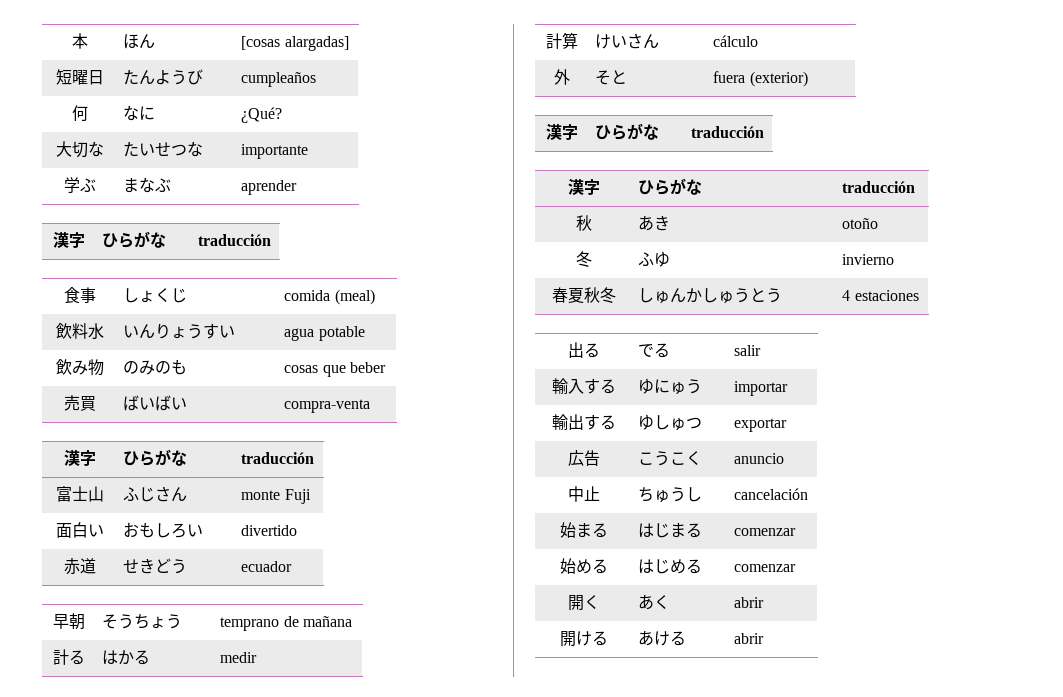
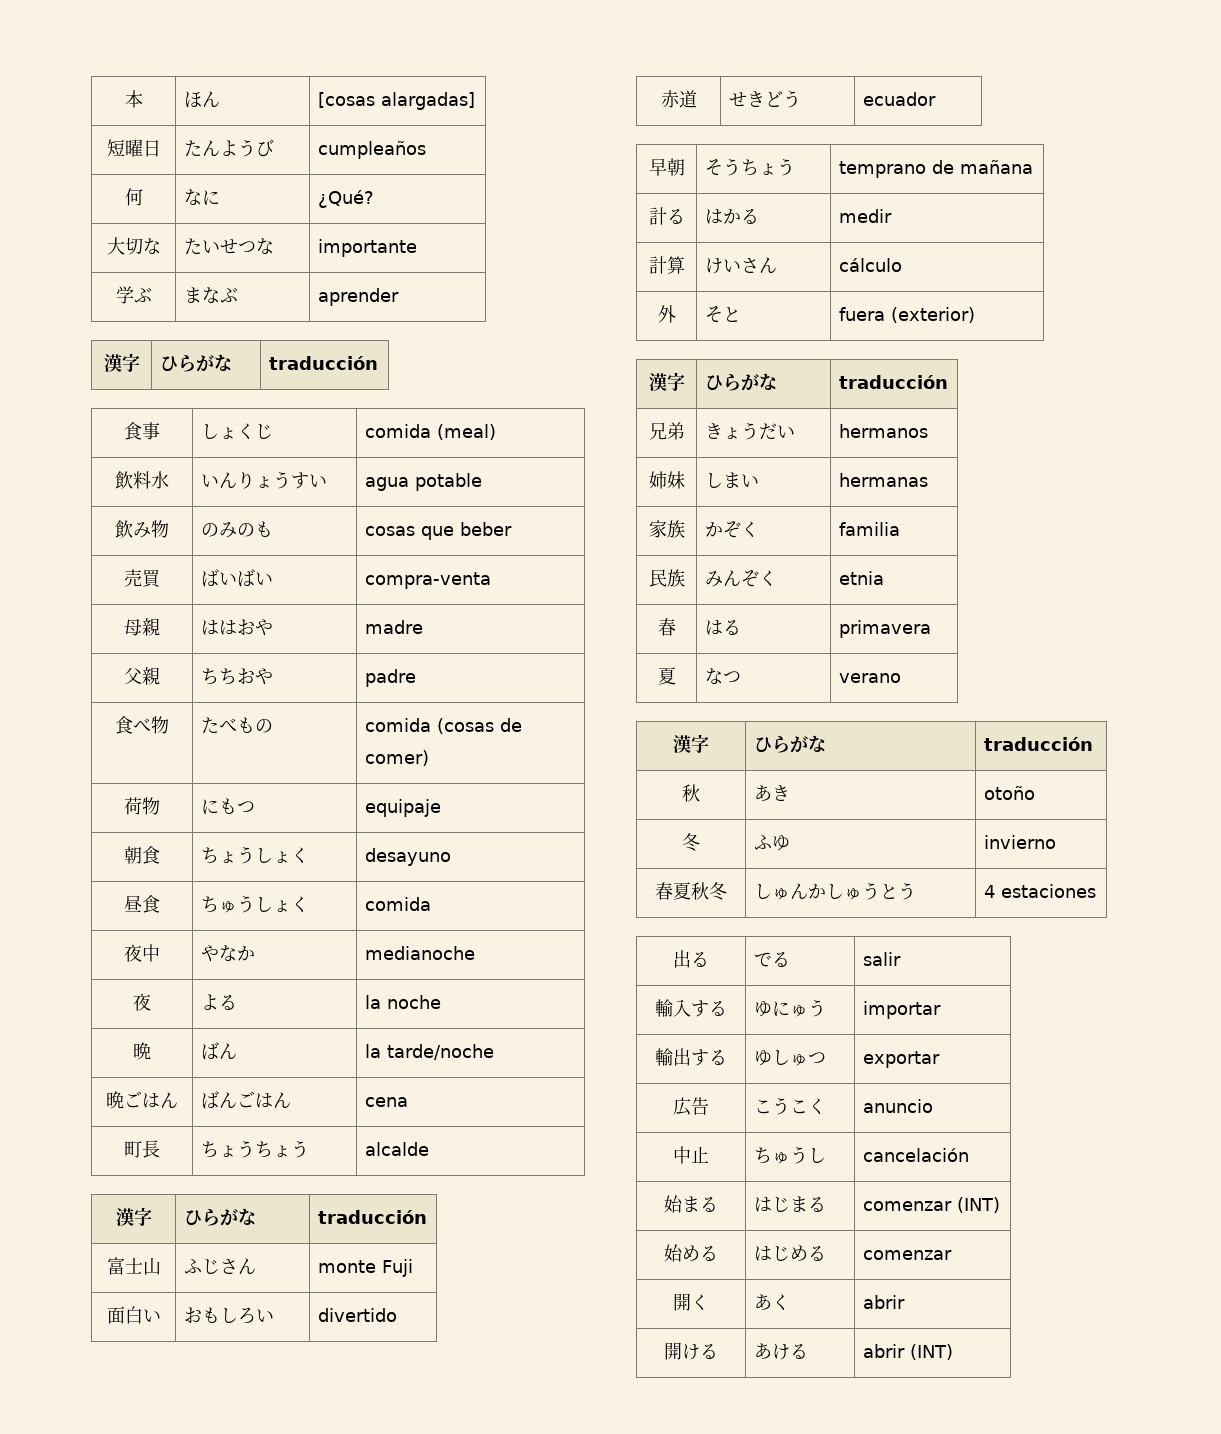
+ 母親 | ははおや | madre
+ 父親 | ちちおや | padre
+ 食べ物 | たべもの | comida (cosas de comer)
+ 荷物 | にもつ | equipaje
+ 朝食 | ちょうしょく | desayuno
+ 昼食 | ちゅうしょく | comida
+ 夜中 | やなか | medianoche
+ 夜 | よる | la noche
+ 晩 | ばん | la tarde/noche
+ 晩ごはん | ばんごはん | cena
+ 町長 | ちょうちょう | alcalde
+ 兄弟 | きょうだい | hermanos
+ 姉妹 | しまい | hermanas
+ 家族 | かぞく | familia
+ 民族 | みんぞく | etnia
+ 春 | はる | primavera
+ 夏 | なつ | verano
- 始まる | はじまる | comenzar
+ 始まる | はじまる | comenzar (INT)
- 開ける | あける | abrir
+ 開ける | あける | abrir (INT)

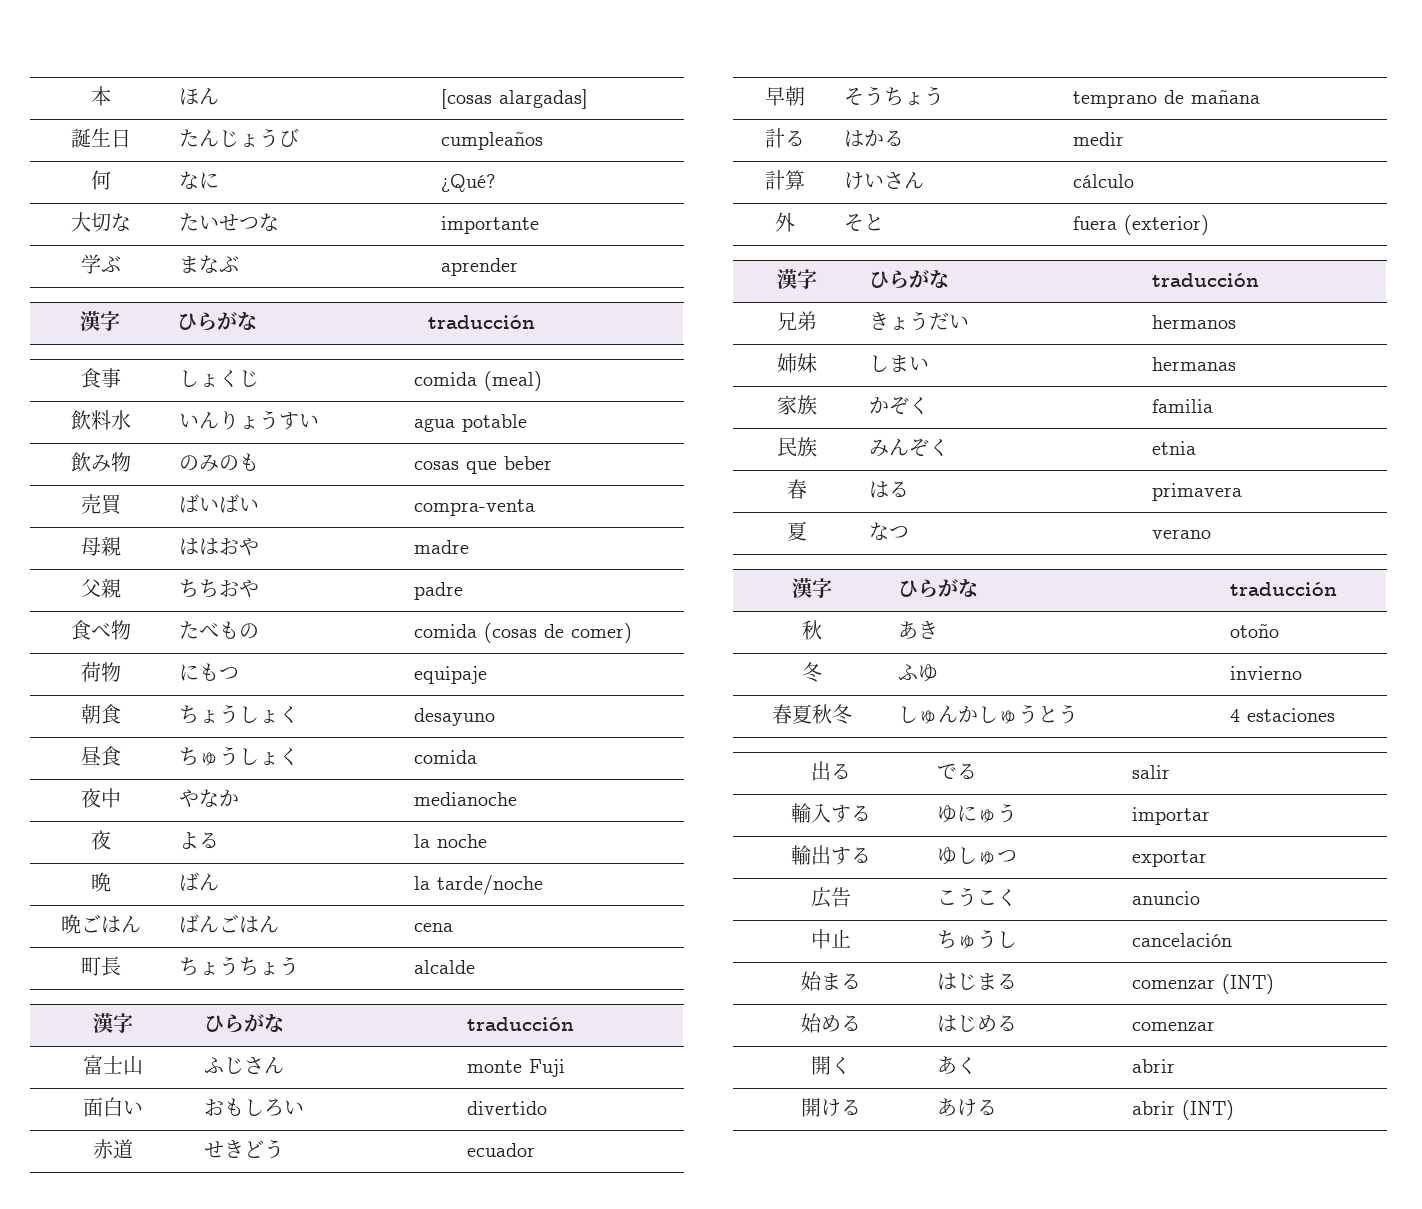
- 短曜日 | たんようび | cumpleaños
+ 誕生日 | たんじょうび | cumpleaños

